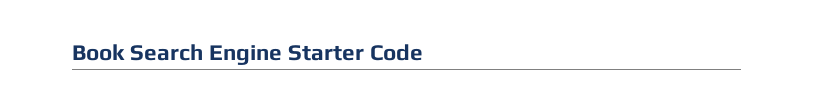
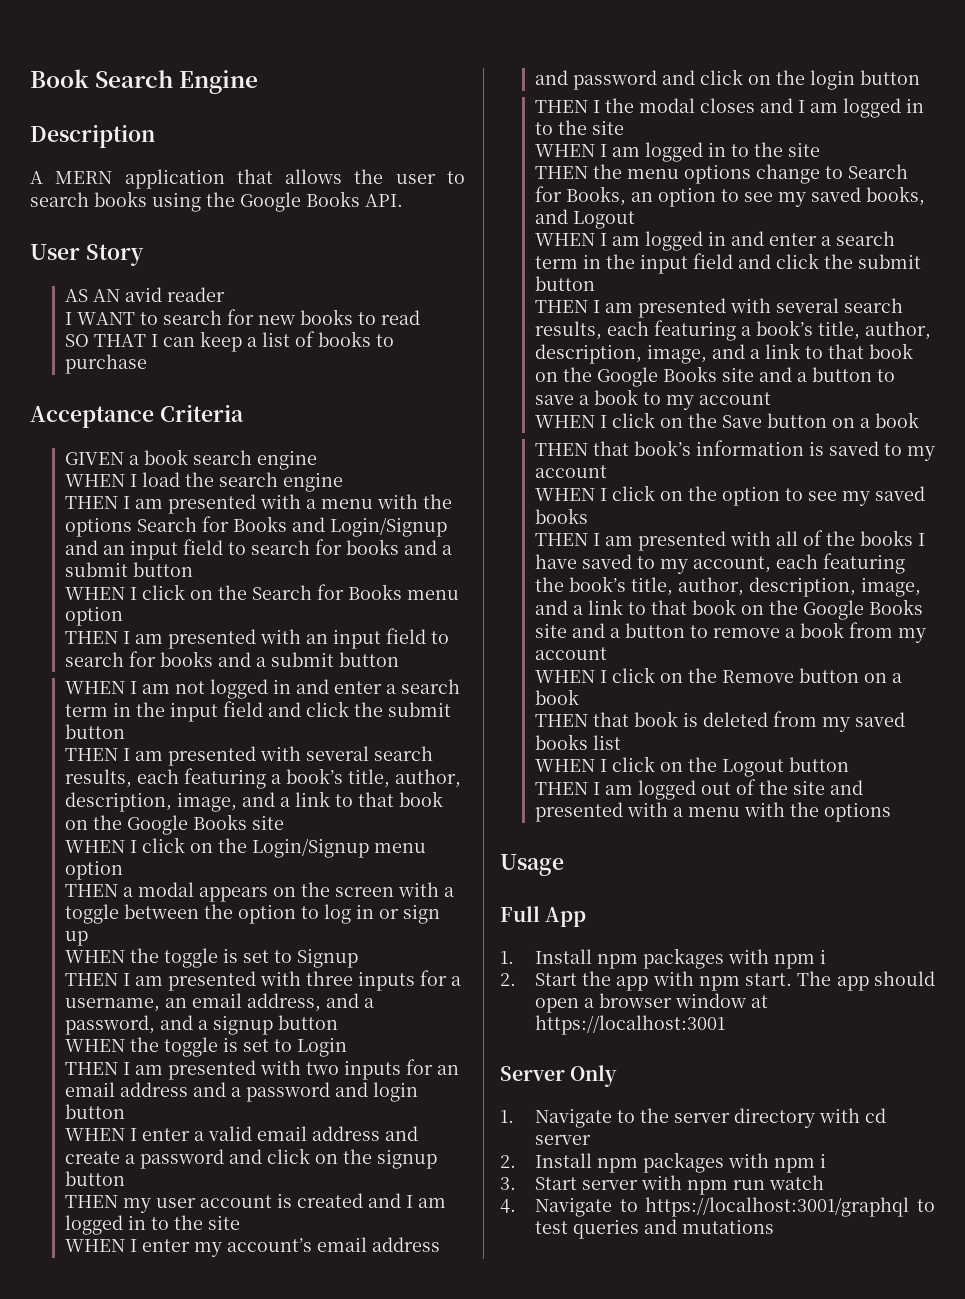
- Book Search Engine Starter Code
+ Book Search Engine
+ Description
+ A MERN application that allows the user to search books using the Google Books API.
+ User Story
+ AS AN avid reader
+ I WANT to search for new books to read
+ SO THAT I can keep a list of books to purchase
+ Acceptance Criteria
+ GIVEN a book search engine
+ WHEN I load the search engine
+ THEN I am presented with a menu with the options Search for Books and Login/Signup and an input field to search for books and a submit button
+ WHEN I click on the Search for Books menu option
+ THEN I am presented with an input field to search for books and a submit button
+ WHEN I am not logged in and enter a search term in the input field and click the submit button
+ THEN I am presented with several search results, each featuring a book’s title, author, description, image, and a link to that book on the Google Books site
+ WHEN I click on the Login/Signup menu option
+ THEN a modal appears on the screen with a toggle between the option to log in or sign up
+ WHEN the toggle is set to Signup
+ THEN I am presented with three inputs for a username, an email address, and a password, and a signup button
+ WHEN the toggle is set to Login
+ THEN I am presented with two inputs for an email address and a password and login button
+ WHEN I enter a valid email address and create a password and click on the signup button
+ THEN my user account is created and I am logged in to the site
+ WHEN I enter my account’s email address and password and click on the login button
+ THEN I the modal closes and I am logged in to the site
+ WHEN I am logged in to the site
+ THEN the menu options change to Search for Books, an option to see my saved books, and Logout
+ WHEN I am logged in and enter a search term in the input field and click the submit button
+ THEN I am presented with several search results, each featuring a book’s title, author, description, image, and a link to that book on the Google Books site and a button to save a book to my account
+ WHEN I click on the Save button on a book
+ THEN that book’s information is saved to my account
+ WHEN I click on the option to see my saved books
+ THEN I am presented with all of the books I have saved to my account, each featuring the book’s title, author, description, image, and a link to that book on the Google Books site and a button to remove a book from my account
+ WHEN I click on the Remove button on a book
+ THEN that book is deleted from my saved books list
+ WHEN I click on the Logout button
+ THEN I am logged out of the site and presented with a menu with the options
+ Usage
+ Full App
+ 1. Install npm packages with npm i
+ 2. Start the app with npm start. The app should open a browser window at https://localhost:3001
+ Server Only
+ 1. Navigate to the server directory with cd server
+ 2. Install npm packages with npm i
+ 3. Start server with npm run watch
+ 4. Navigate to https://localhost:3001/graphql to test queries and mutations

